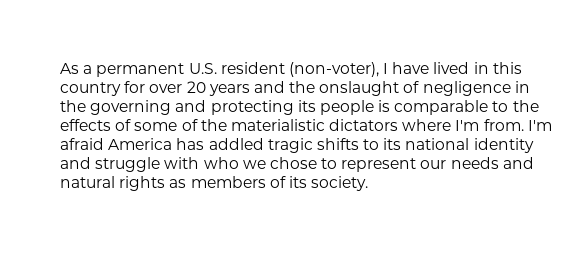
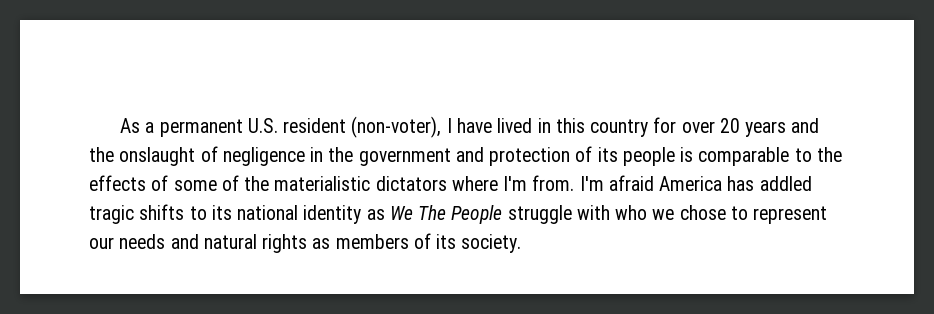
- As a permanent U.S. resident (non-voter), I have lived in this country for over 20 years and the onslaught of negligence in the governing and protecting its people is comparable to the effects of some of the materialistic dictators where I'm from.
+ As a permanent U.S. resident (non-voter), I have lived in this country for over 20 years and the onslaught of negligence in the government and protection of its people is comparable to the effects of some of the materialistic dictators where I'm from.
- I'm afraid America has addled tragic shifts to its national identity and struggle with who we chose to represent our needs and natural rights as members of its society.
+ I'm afraid America has addled tragic shifts to its national identity as We The People struggle with who we chose to represent our needs and natural rights as members of its society.

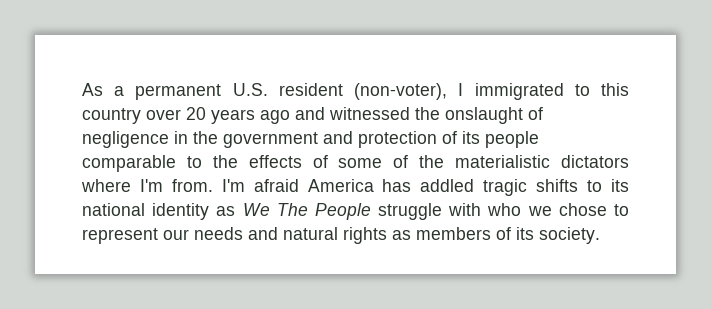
- As a permanent U.S. resident (non-voter), I have lived in this country for over 20 years and the onslaught of negligence in the government and protection of its people is comparable to the effects of some of the materialistic dictators where I'm from.
+ As a permanent U.S. resident (non-voter), I immigrated to this country over 20 years ago and witnessed the onslaught of negligence in the government and protection of its people comparable to the effects of some of the materialistic dictators where I'm from.

